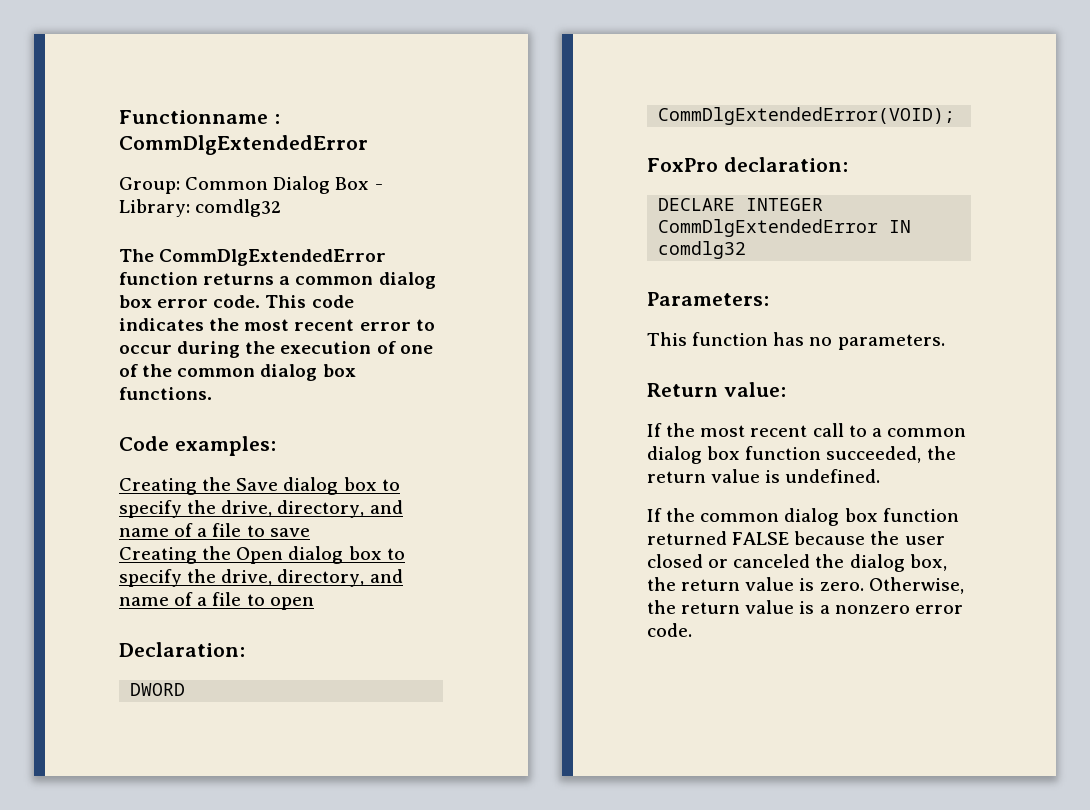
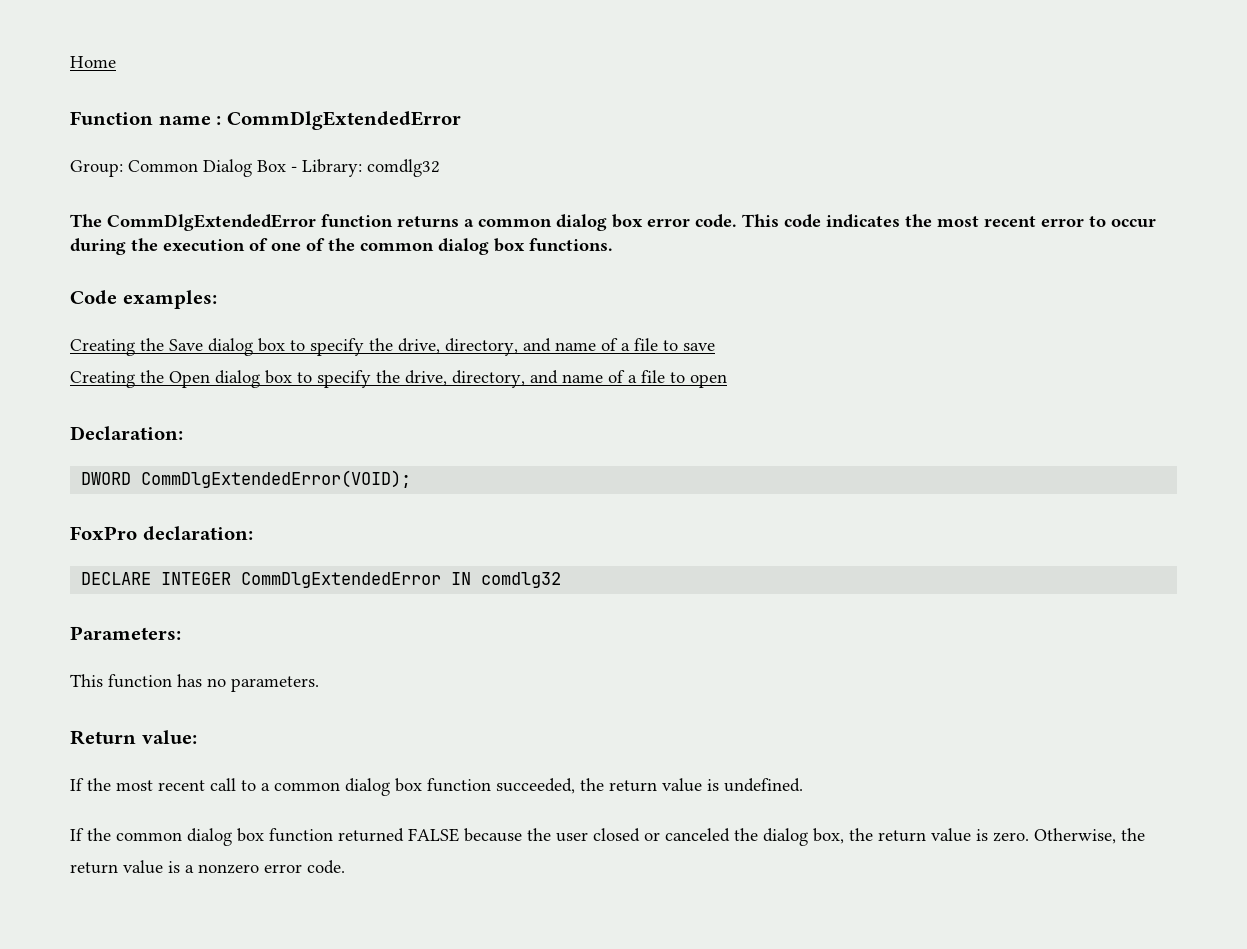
- Functionname : CommDlgExtendedError
+ Home
+ Function name : CommDlgExtendedError

